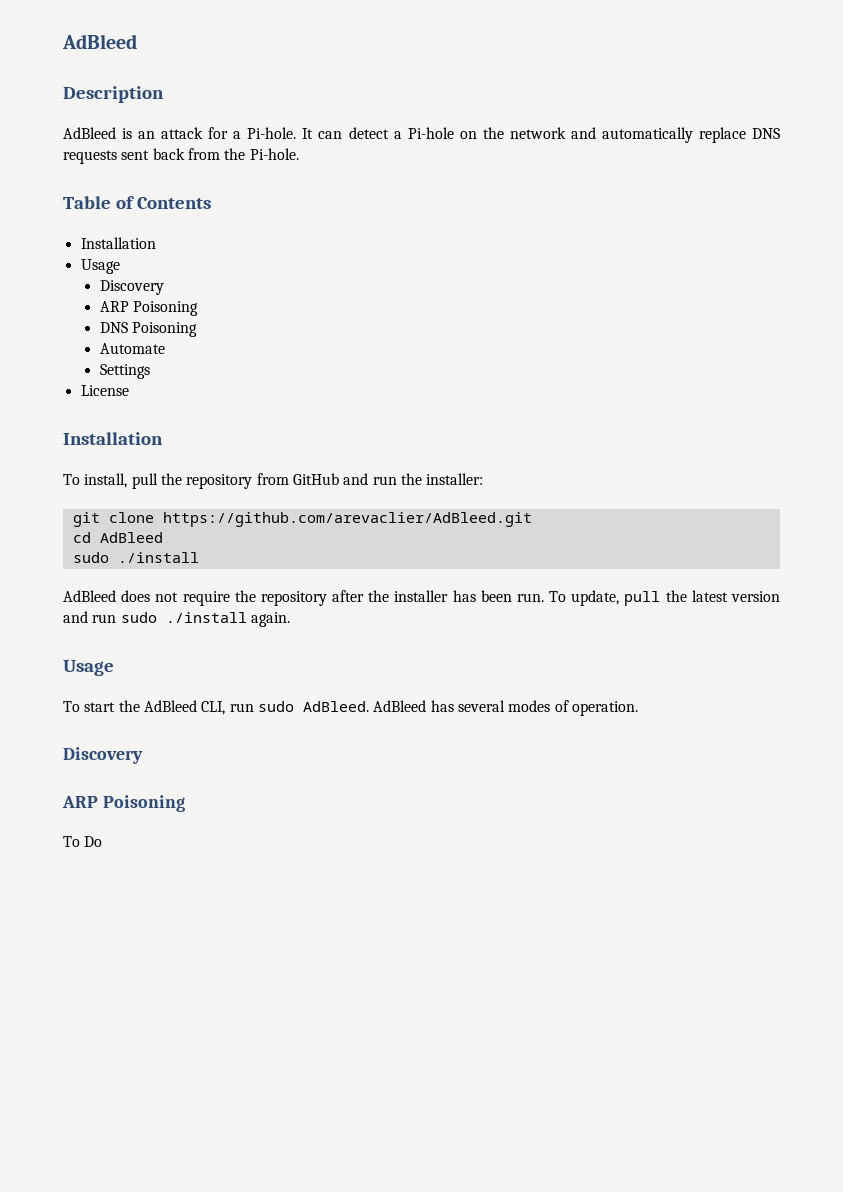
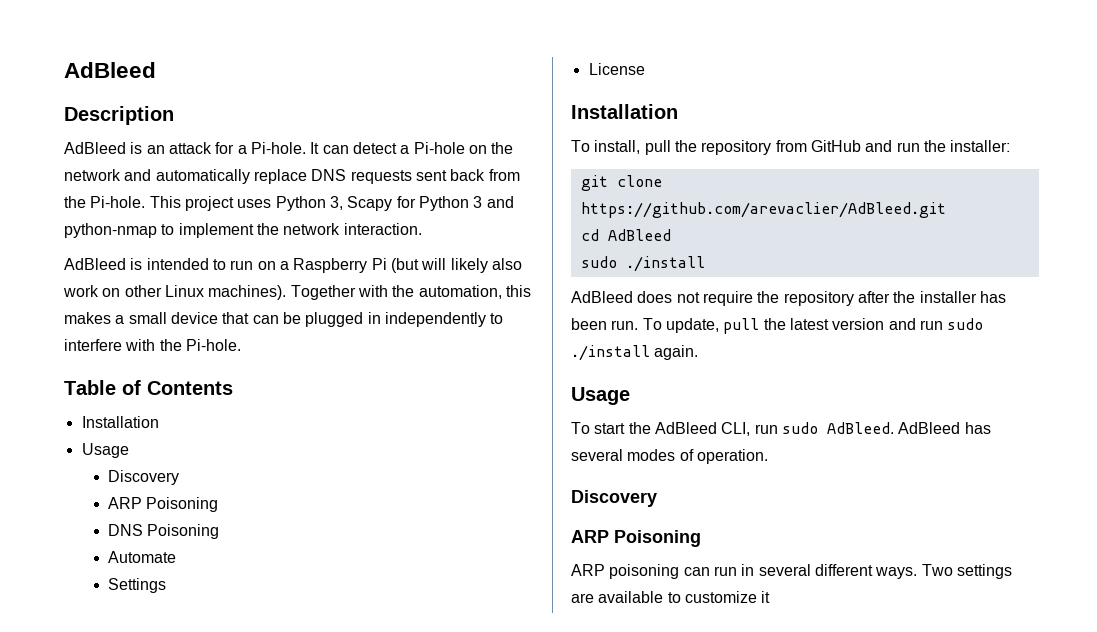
+ This project uses Python 3, Scapy for Python 3 and python-nmap to implement the network interaction.
+ AdBleed is intended to run on a Raspberry Pi (but will likely also work on other Linux machines). Together with the automation, this makes a small device that can be plugged in independently to interfere with the Pi-hole.
- To Do
+ ARP poisoning can run in several different ways. Two settings are available to customize it

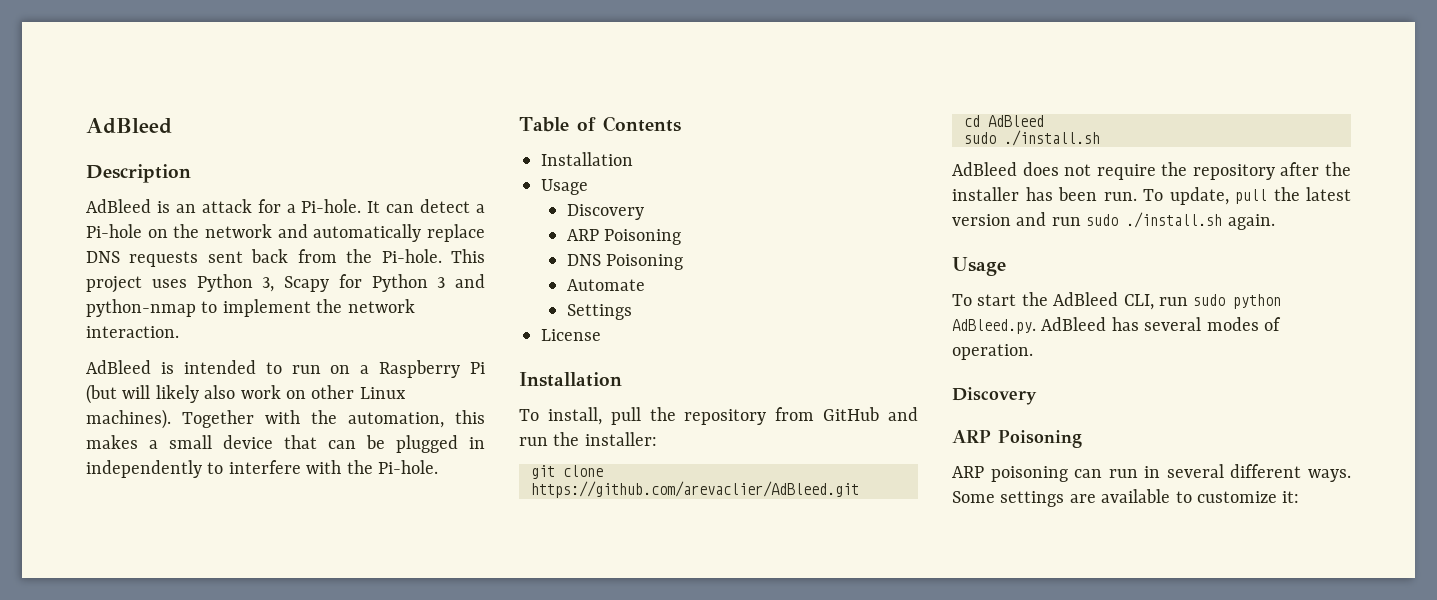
  cd AdBleed
- sudo ./install
+ sudo ./install.sh
- To update, pull the latest version and run sudo ./install again.
+ To update, pull the latest version and run sudo ./install.sh again.
- To start the AdBleed CLI, run sudo AdBleed. AdBleed has several modes of operation.
+ To start the AdBleed CLI, run sudo python AdBleed.py. AdBleed has several modes of operation.
- Two settings are available to customize it
+ Some settings are available to customize it:

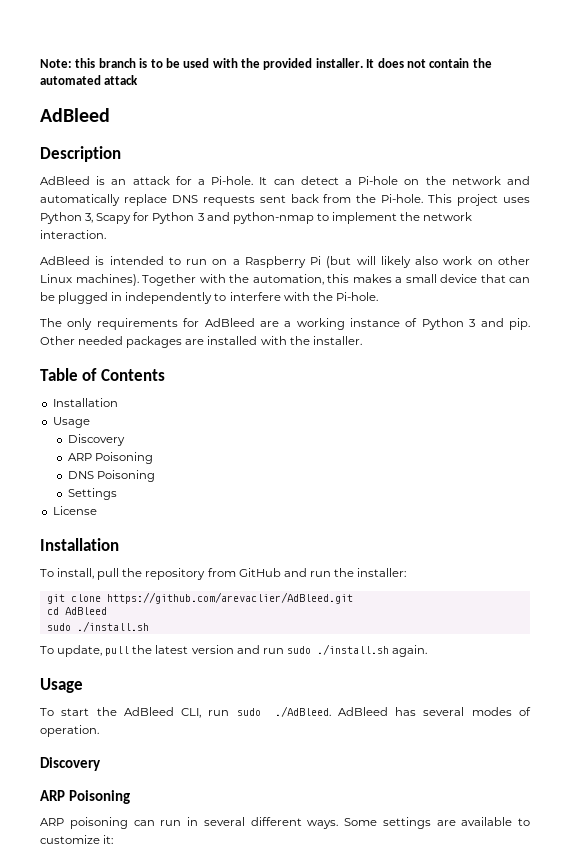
+ Note: this branch is to be used with the provided installer. It does not contain the automated attack
+ The only requirements for AdBleed are a working instance of Python 3 and pip. Other needed packages are installed with the installer.
- Automate
- AdBleed does not require the repository after the installer has been run.
- To start the AdBleed CLI, run sudo python AdBleed.py. AdBleed has several modes of operation.
+ To start the AdBleed CLI, run sudo ./AdBleed. AdBleed has several modes of operation.

